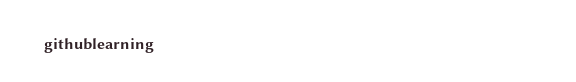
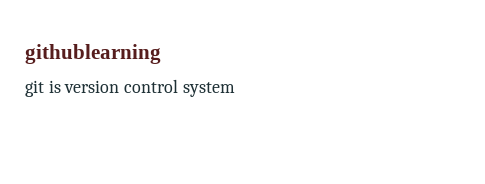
+ git is version control system

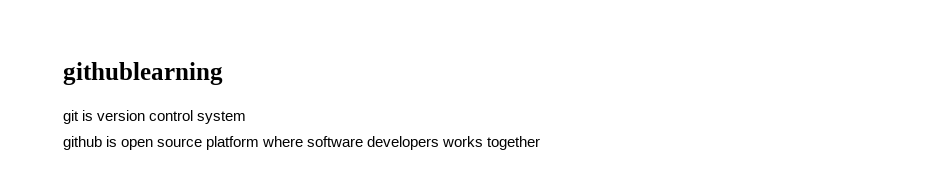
+ github is open source platform where software developers works together

